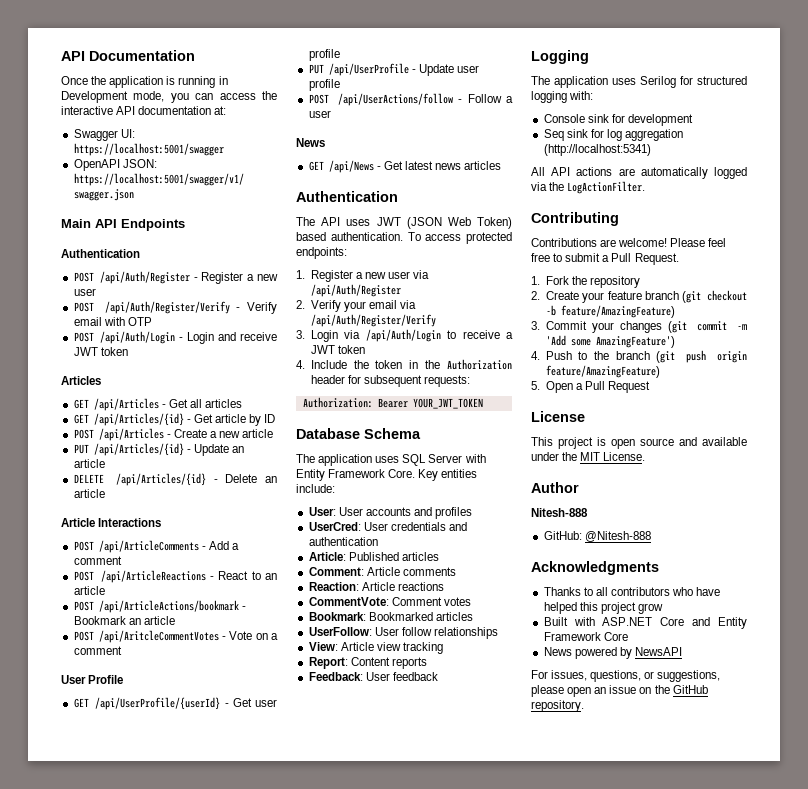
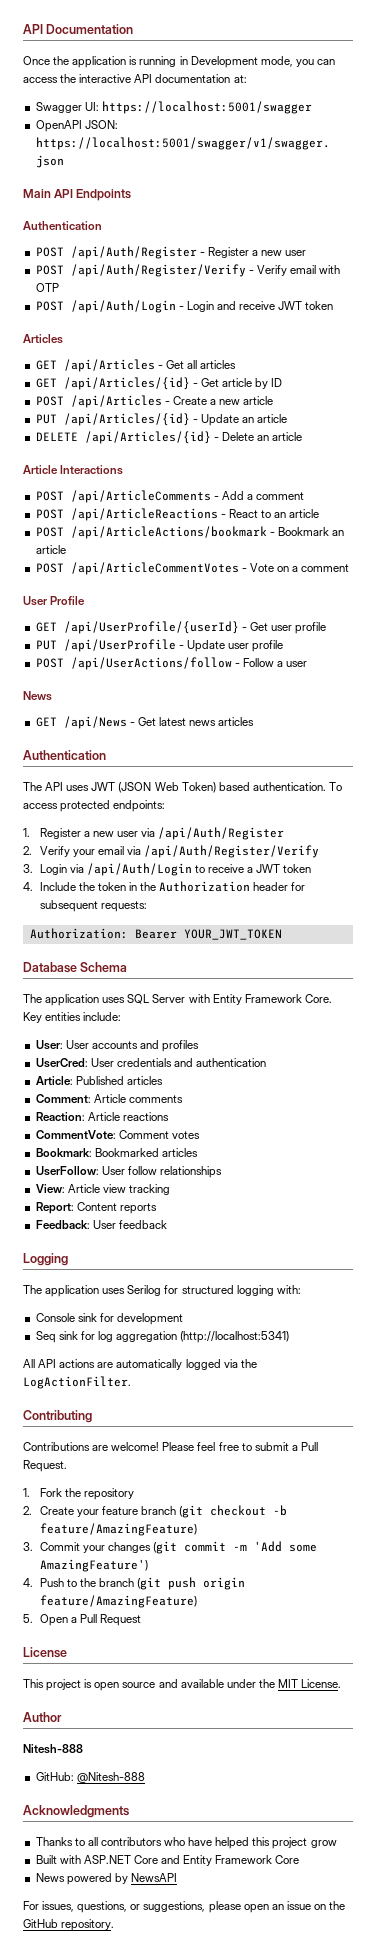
- POST /api/AritcleCommentVotes - Vote on a comment
+ POST /api/ArticleCommentVotes - Vote on a comment

